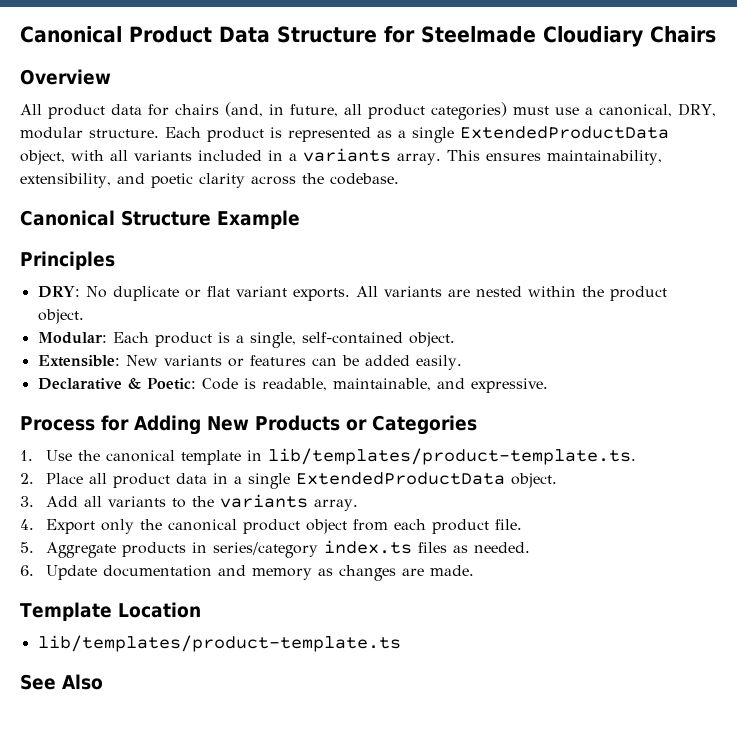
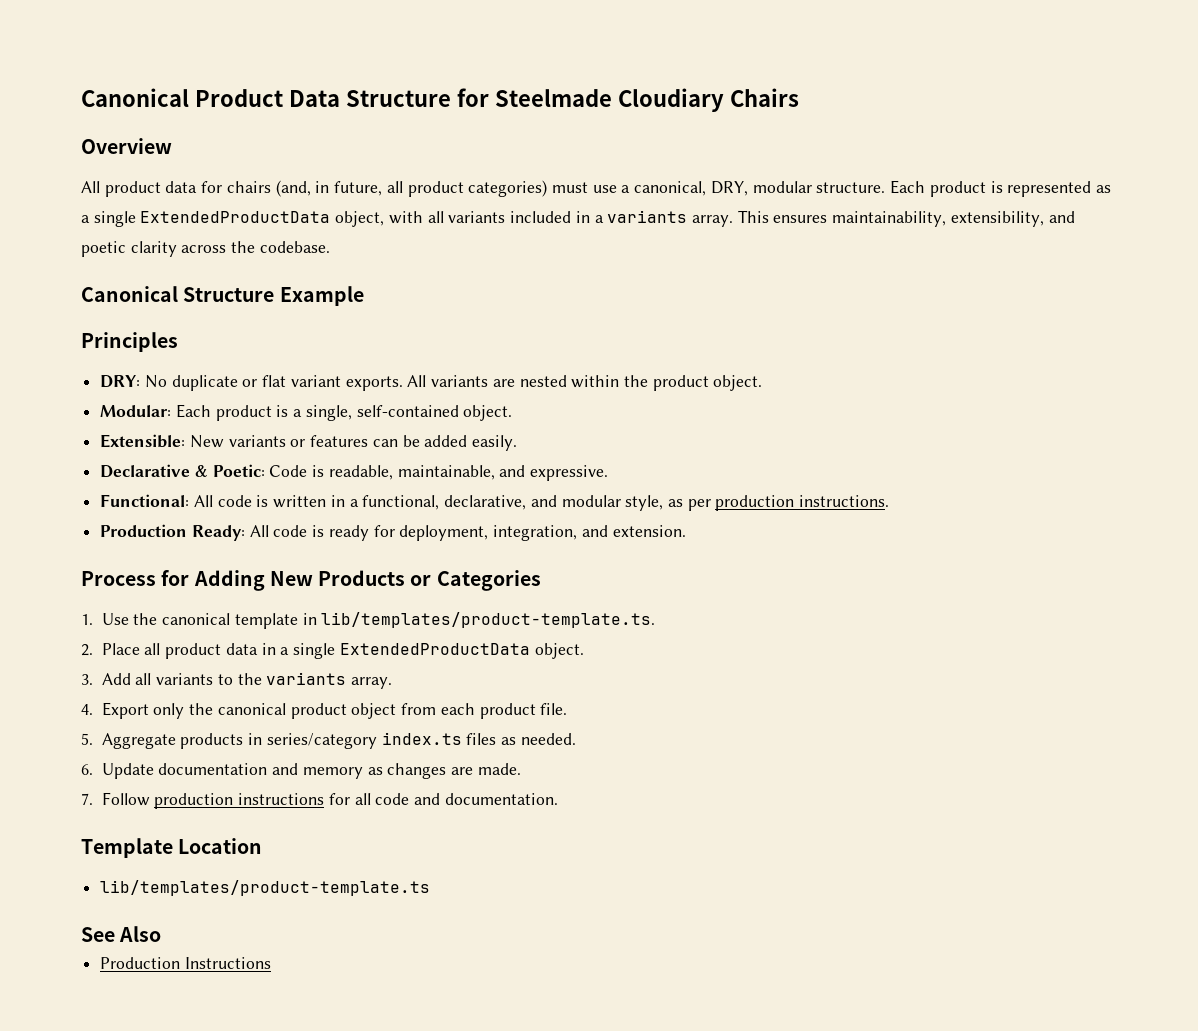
+ Functional: All code is written in a functional, declarative, and modular style, as per production instructions.
+ Production Ready: All code is ready for deployment, integration, and extension.
+ 7. Follow production instructions for all code and documentation.
+ Production Instructions

